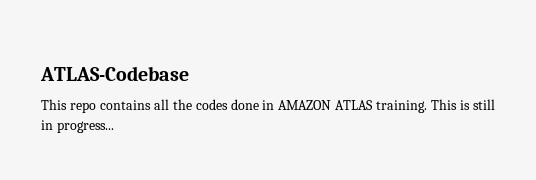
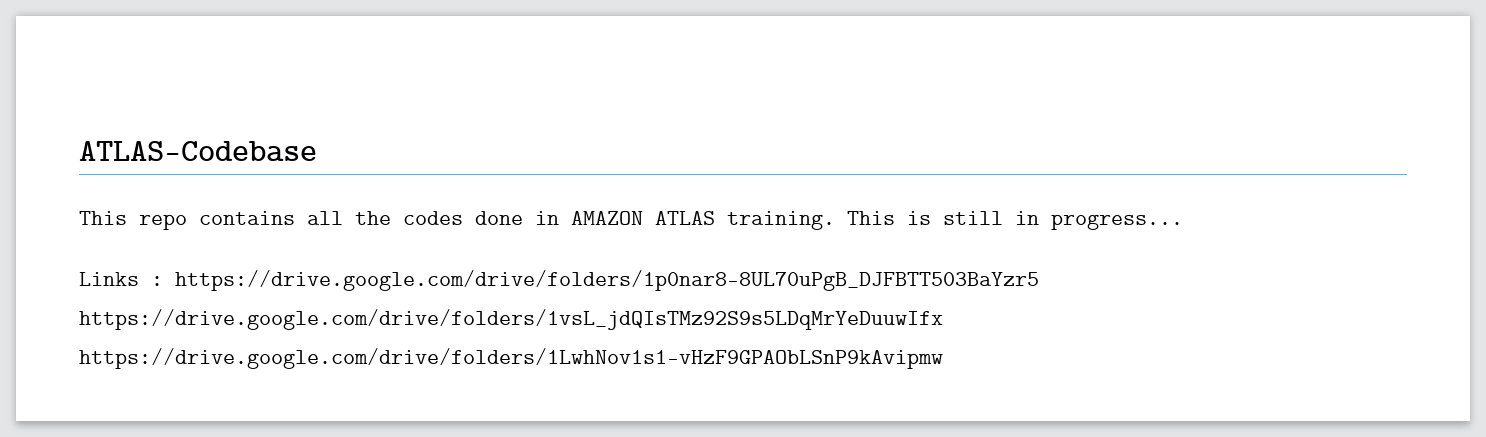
+ Links : https://drive.google.com/drive/folders/1p0nar8-8UL70uPgB_DJFBTT503BaYzr5 https://drive.google.com/drive/folders/1vsL_jdQIsTMz92S9s5LDqMrYeDuuwIfx https://drive.google.com/drive/folders/1LwhNov1s1-vHzF9GPAObLSnP9kAvipmw

